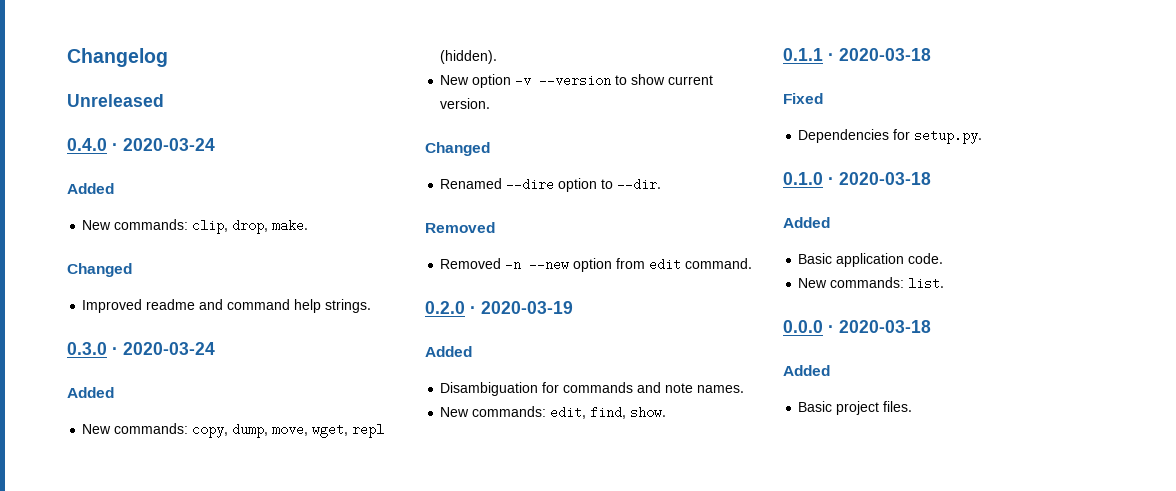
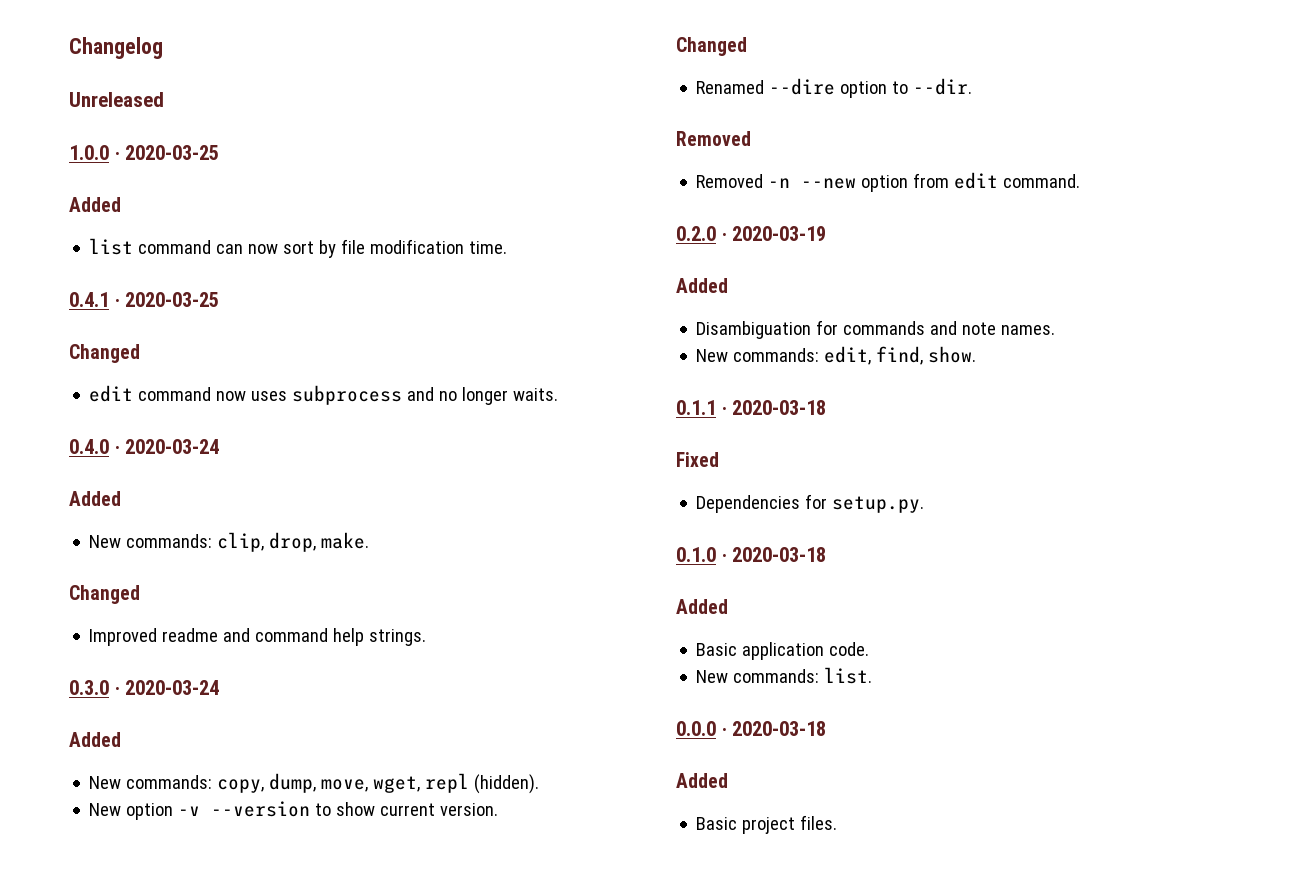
+ 1.0.0 · 2020-03-25
+ Added
+ list command can now sort by file modification time.
+ 0.4.1 · 2020-03-25
+ Changed
+ edit command now uses subprocess and no longer waits.

